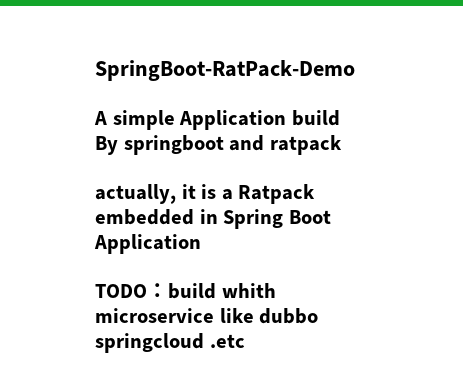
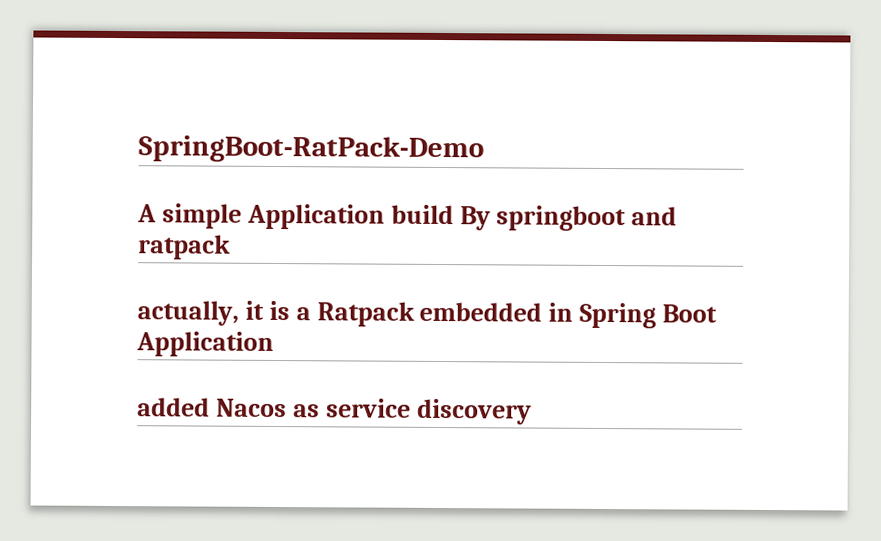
- TODO：build whith microservice like dubbo springcloud .etc
+ added Nacos as service discovery

